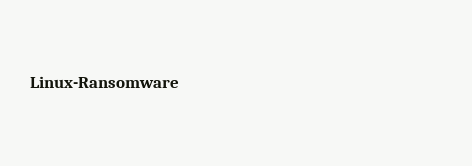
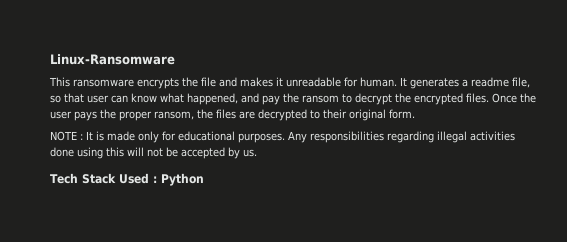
+ This ransomware encrypts the file and makes it unreadable for human. It generates a readme file, so that user can know what happened, and pay the ransom to decrypt the encrypted files. Once the user pays the proper ransom, the files are decrypted to their original form.
+ NOTE : It is made only for educational purposes. Any responsibilities regarding illegal activities done using this will not be accepted by us.
+ Tech Stack Used : Python

